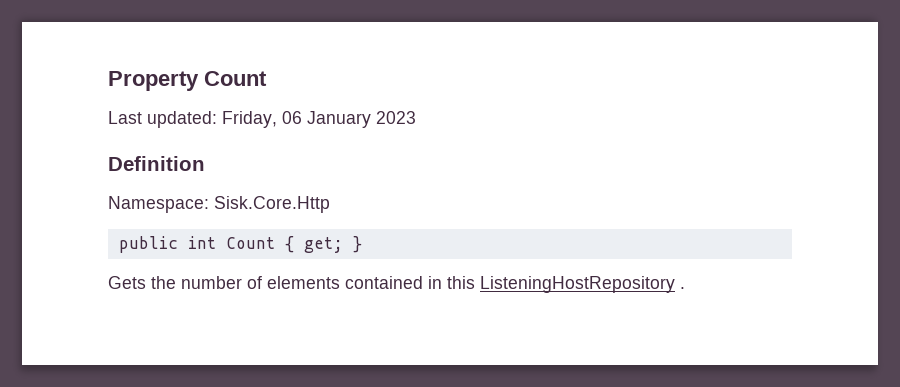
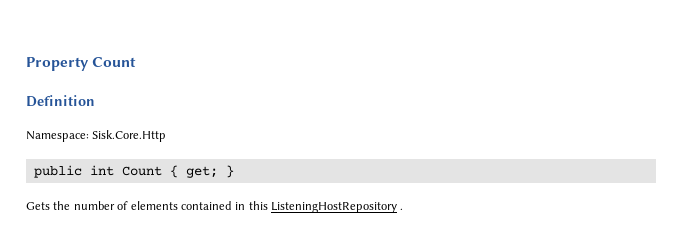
- Last updated: Friday, 06 January 2023

